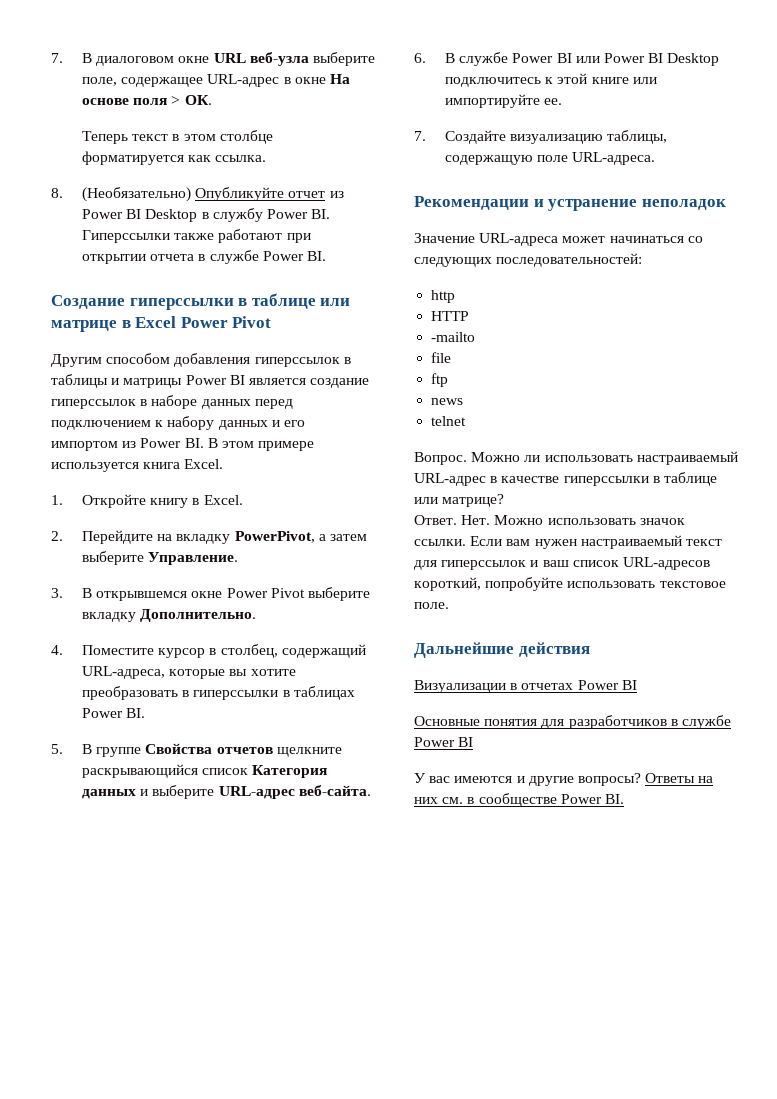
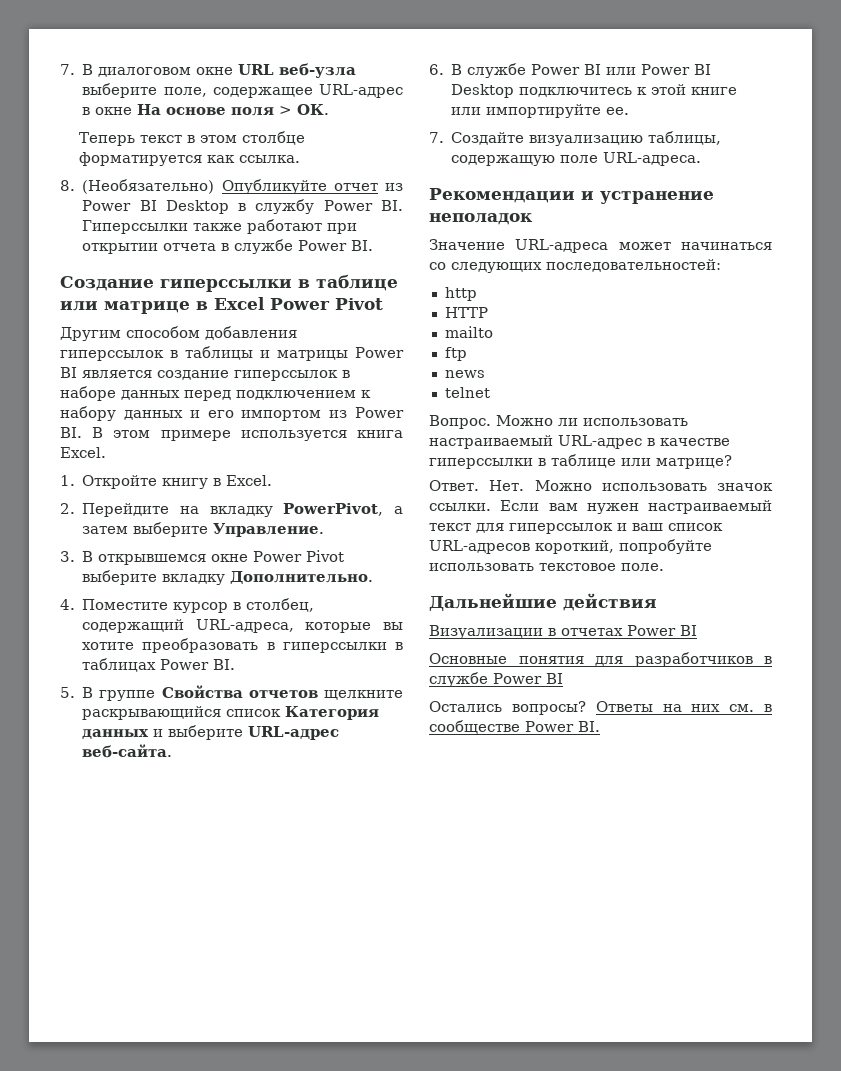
- -mailto
- file
+ mailto
- У вас имеются и другие вопросы?
+ Остались вопросы?

